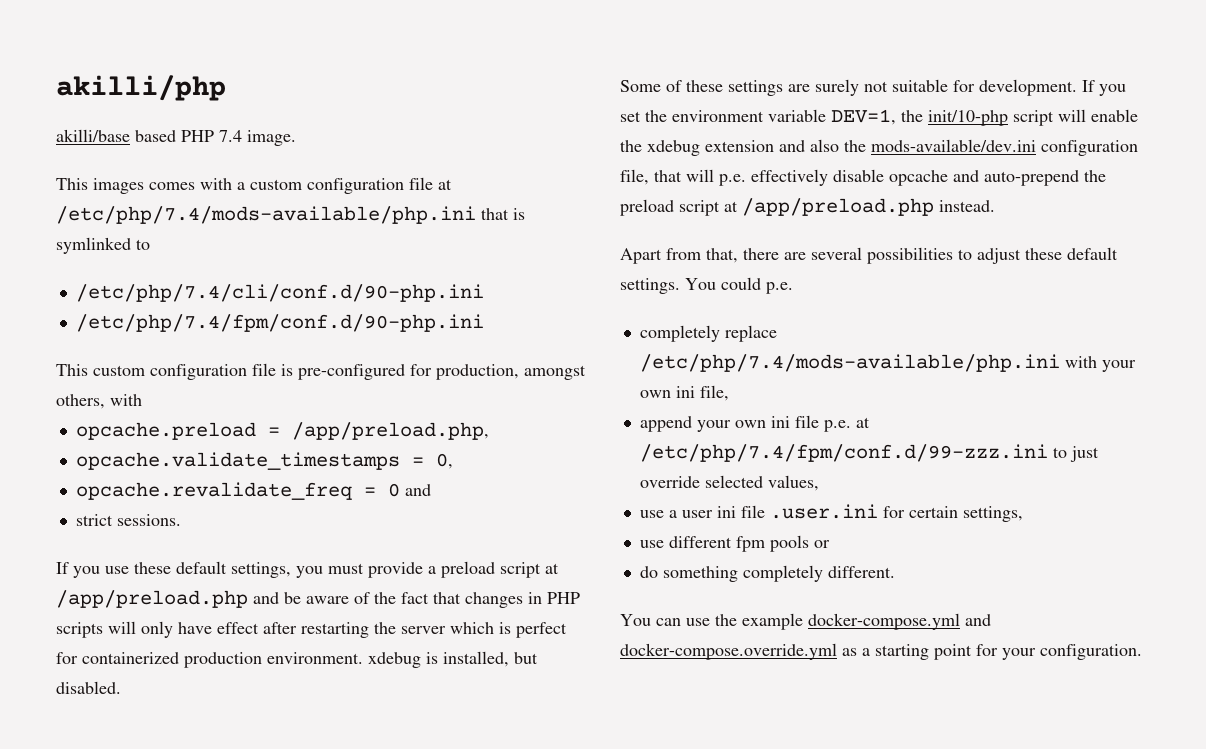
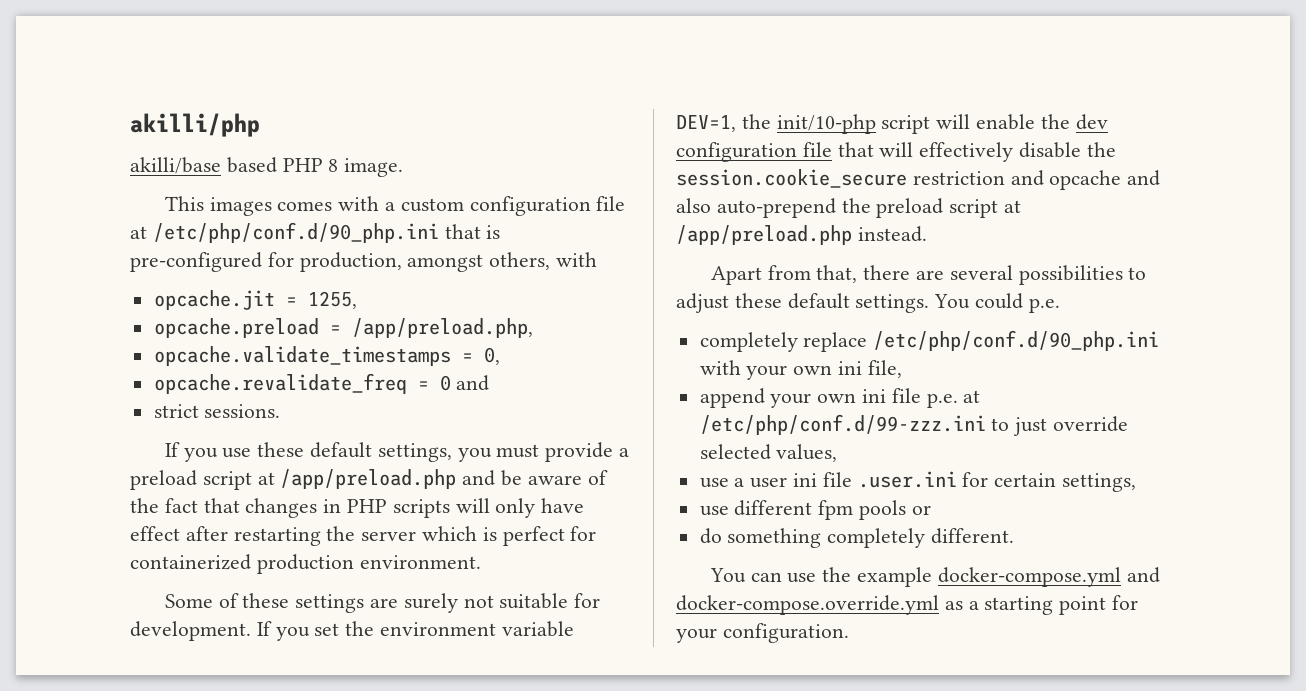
- akilli/base based PHP 7.4 image.
+ akilli/base based PHP 8 image.
- This images comes with a custom configuration file at /etc/php/7.4/mods-available/php.ini that is symlinked to
- /etc/php/7.4/cli/conf.d/90-php.ini
- /etc/php/7.4/fpm/conf.d/90-php.ini
- This custom configuration file is pre-configured for production, amongst others, with
+ This images comes with a custom configuration file at /etc/php/conf.d/90_php.ini that is pre-configured for production, amongst others, with
+ opcache.jit = 1255,
- If you use these default settings, you must provide a preload script at /app/preload.php and be aware of the fact that changes in PHP scripts will only have effect after restarting the server which is perfect for containerized production environment. xdebug is installed, but disabled.
+ If you use these default settings, you must provide a preload script at /app/preload.php and be aware of the fact that changes in PHP scripts will only have effect after restarting the server which is perfect for containerized production environment.
- If you set the environment variable DEV=1, the init/10-php script will enable the xdebug extension and also the mods-available/dev.ini configuration file, that will p.e. effectively disable opcache and auto-prepend the preload script at /app/preload.php instead.
+ If you set the environment variable DEV=1, the init/10-php script will enable the dev configuration file that will effectively disable the session.cookie_secure restriction and opcache and also auto-prepend the preload script at /app/preload.php instead.
- completely replace /etc/php/7.4/mods-available/php.ini with your own ini file,
+ completely replace /etc/php/conf.d/90_php.ini with your own ini file,
- append your own ini file p.e. at /etc/php/7.4/fpm/conf.d/99-zzz.ini to just override selected values,
+ append your own ini file p.e. at /etc/php/conf.d/99-zzz.ini to just override selected values,

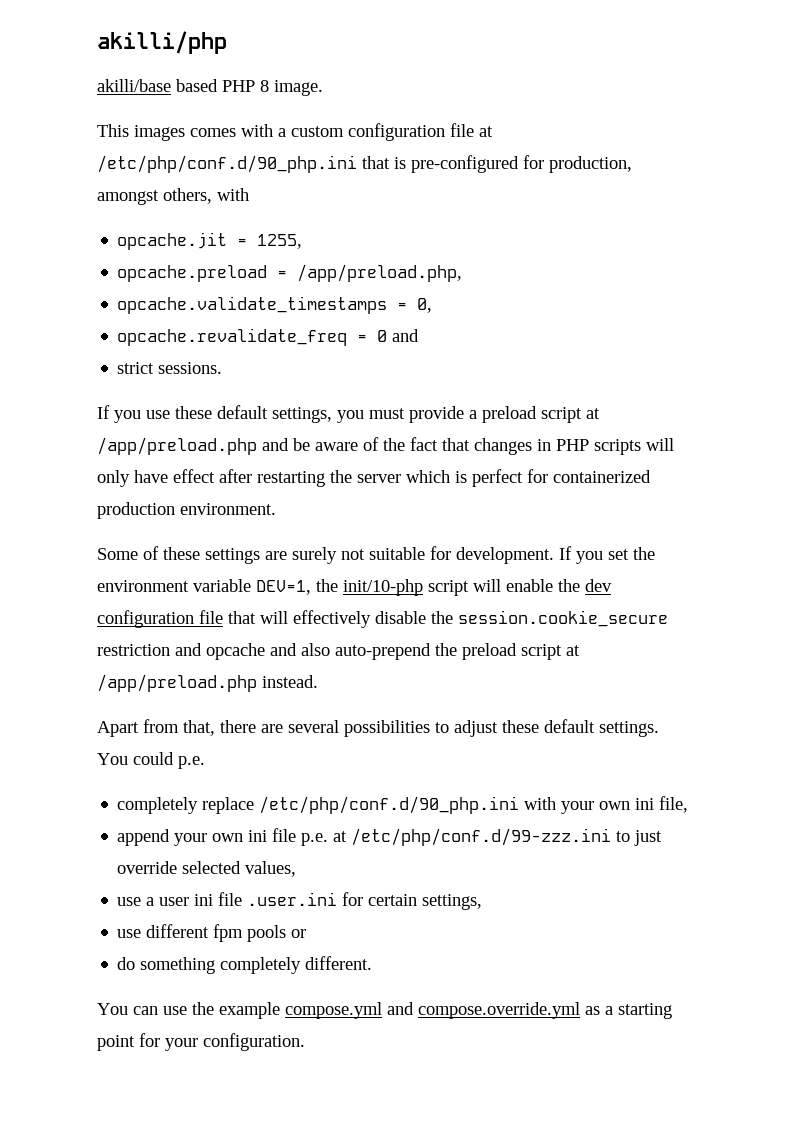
- You can use the example docker-compose.yml and docker-compose.override.yml as a starting point for your configuration.
+ You can use the example compose.yml and compose.override.yml as a starting point for your configuration.

